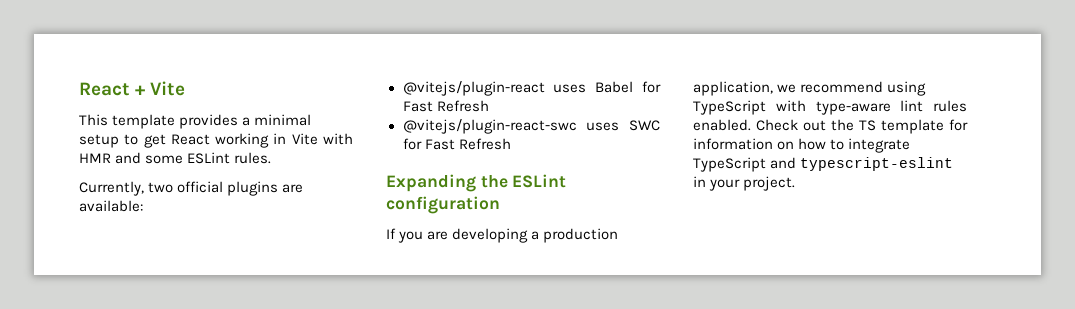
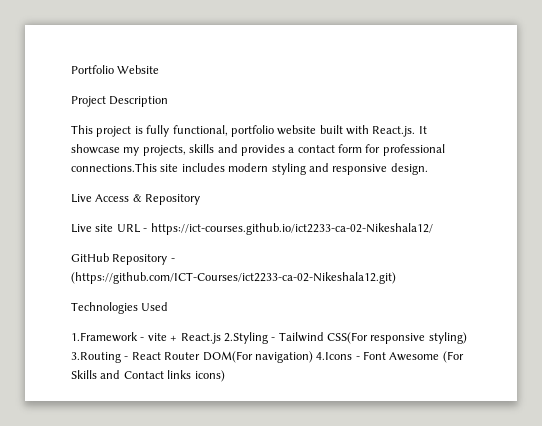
- React + Vite
- This template provides a minimal setup to get React working in Vite with HMR and some ESLint rules.
- Currently, two official plugins are available:
- @vitejs/plugin-react uses Babel for Fast Refresh
- @vitejs/plugin-react-swc uses SWC for Fast Refresh
- Expanding the ESLint configuration
- If you are developing a production application, we recommend using TypeScript with type-aware lint rules enabled. Check out the TS template for information on how to integrate TypeScript and typescript-eslint in your project.
+ Portfolio Website
+ Project Description
+ This project is fully functional, portfolio website built with React.js. It showcase my projects, skills and provides a contact form for professional connections.This site includes modern styling and responsive design.
+ Live Access & Repository
+ Live site URL - https://ict-courses.github.io/ict2233-ca-02-Nikeshala12/
+ GitHub Repository - (https://github.com/ICT-Courses/ict2233-ca-02-Nikeshala12.git)
+ Technologies Used
+ 1.Framework - vite + React.js 2.Styling - Tailwind CSS(For responsive styling) 3.Routing - React Router DOM(For navigation) 4.Icons - Font Awesome (For Skills and Contact links icons)

